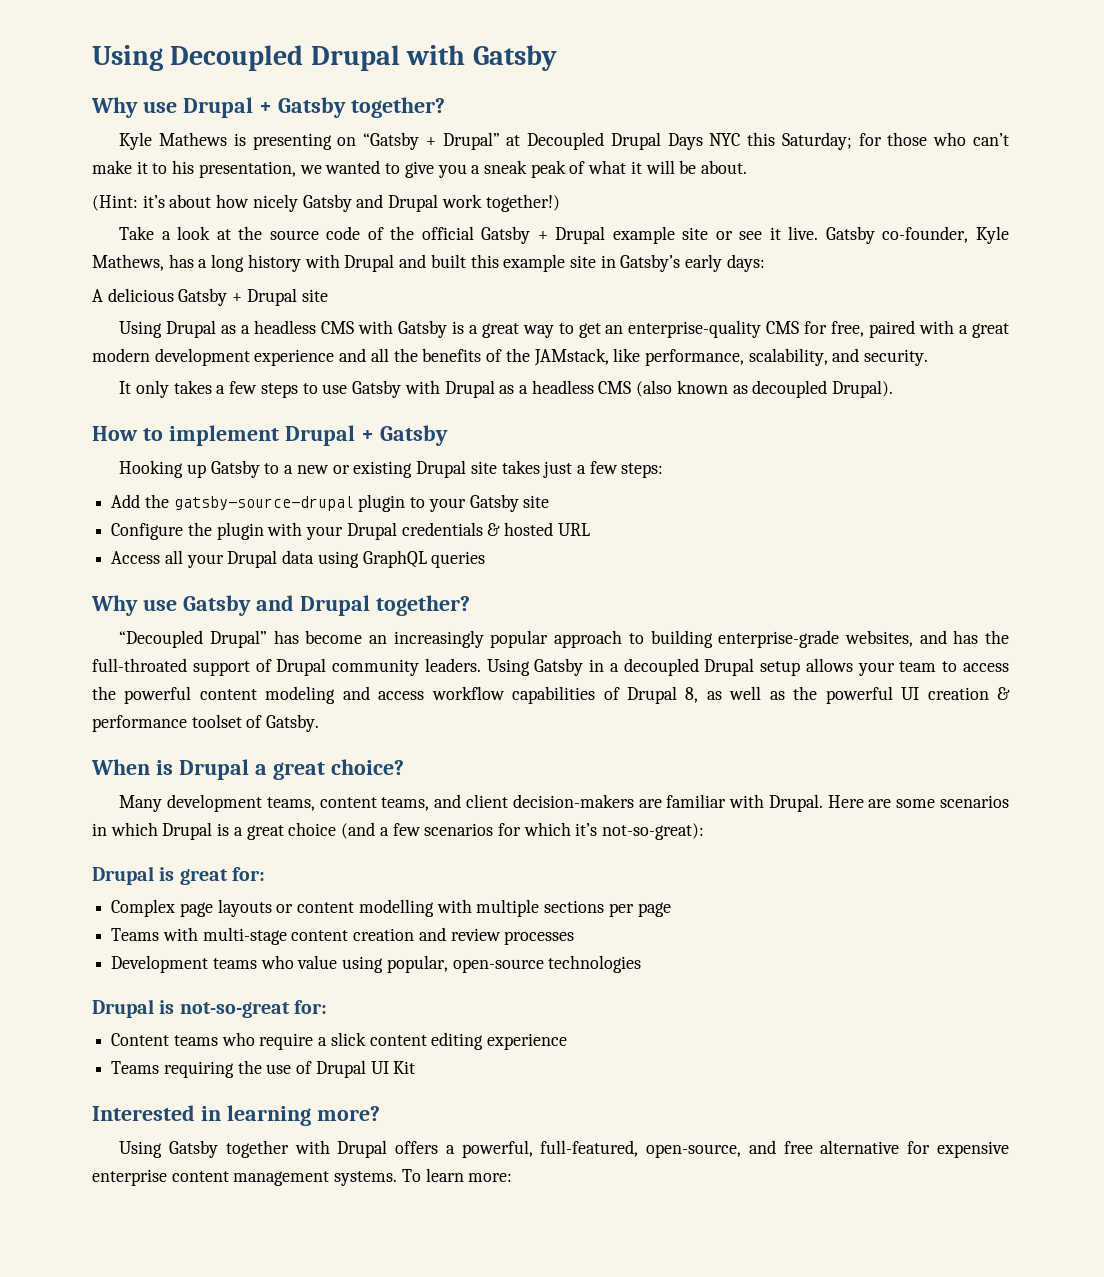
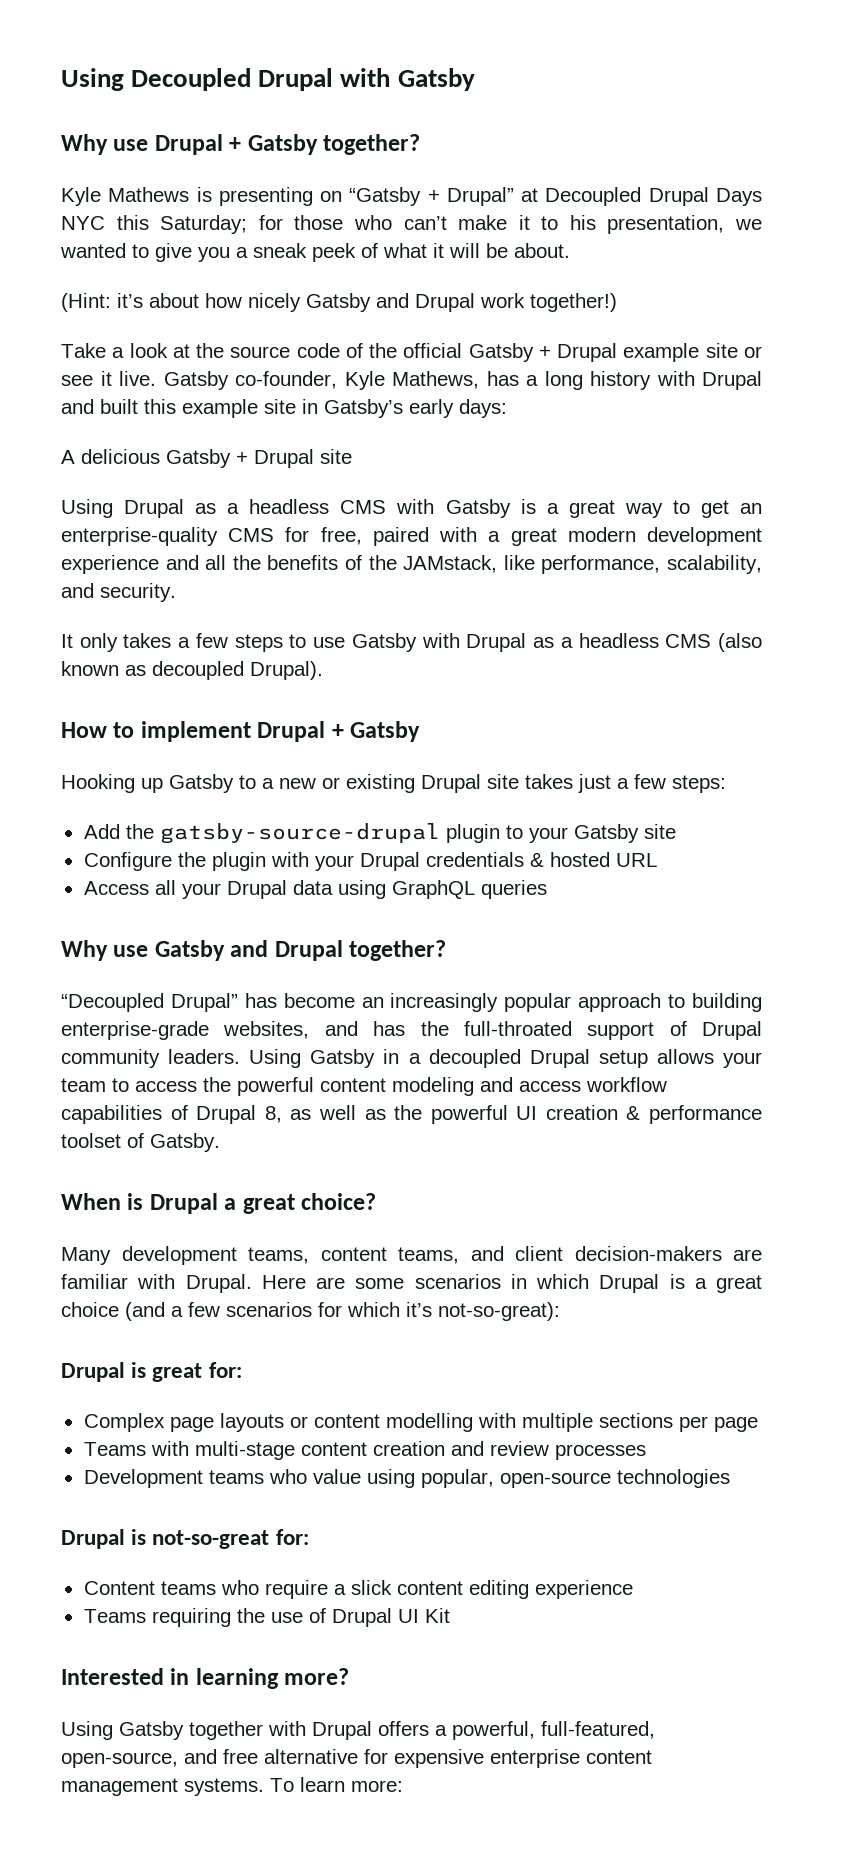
- Kyle Mathews is presenting on “Gatsby + Drupal” at Decoupled Drupal Days NYC this Saturday; for those who can’t make it to his presentation, we wanted to give you a sneak peak of what it will be about.
+ Kyle Mathews is presenting on “Gatsby + Drupal” at Decoupled Drupal Days NYC this Saturday; for those who can’t make it to his presentation, we wanted to give you a sneak peek of what it will be about.

